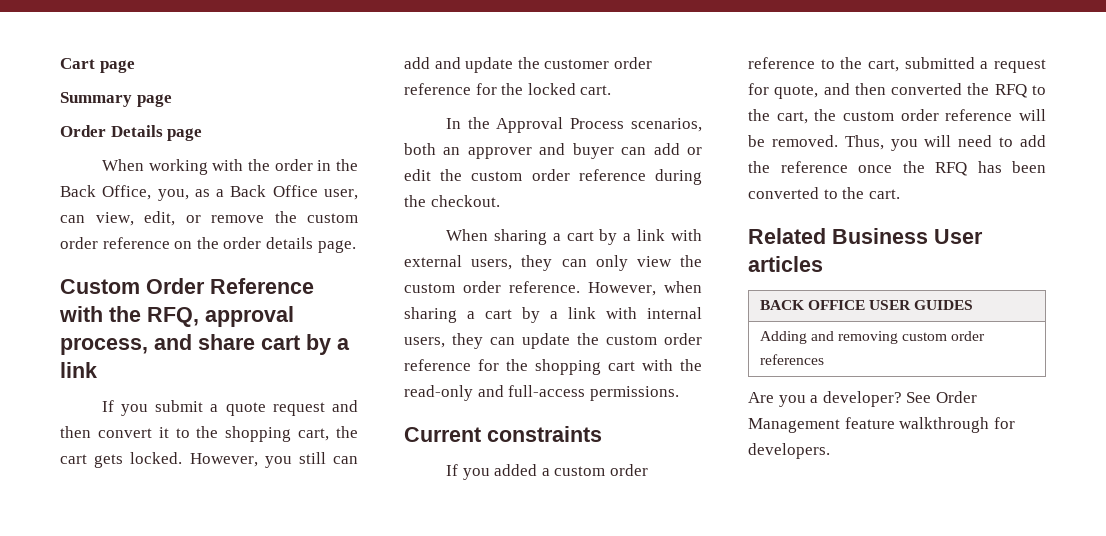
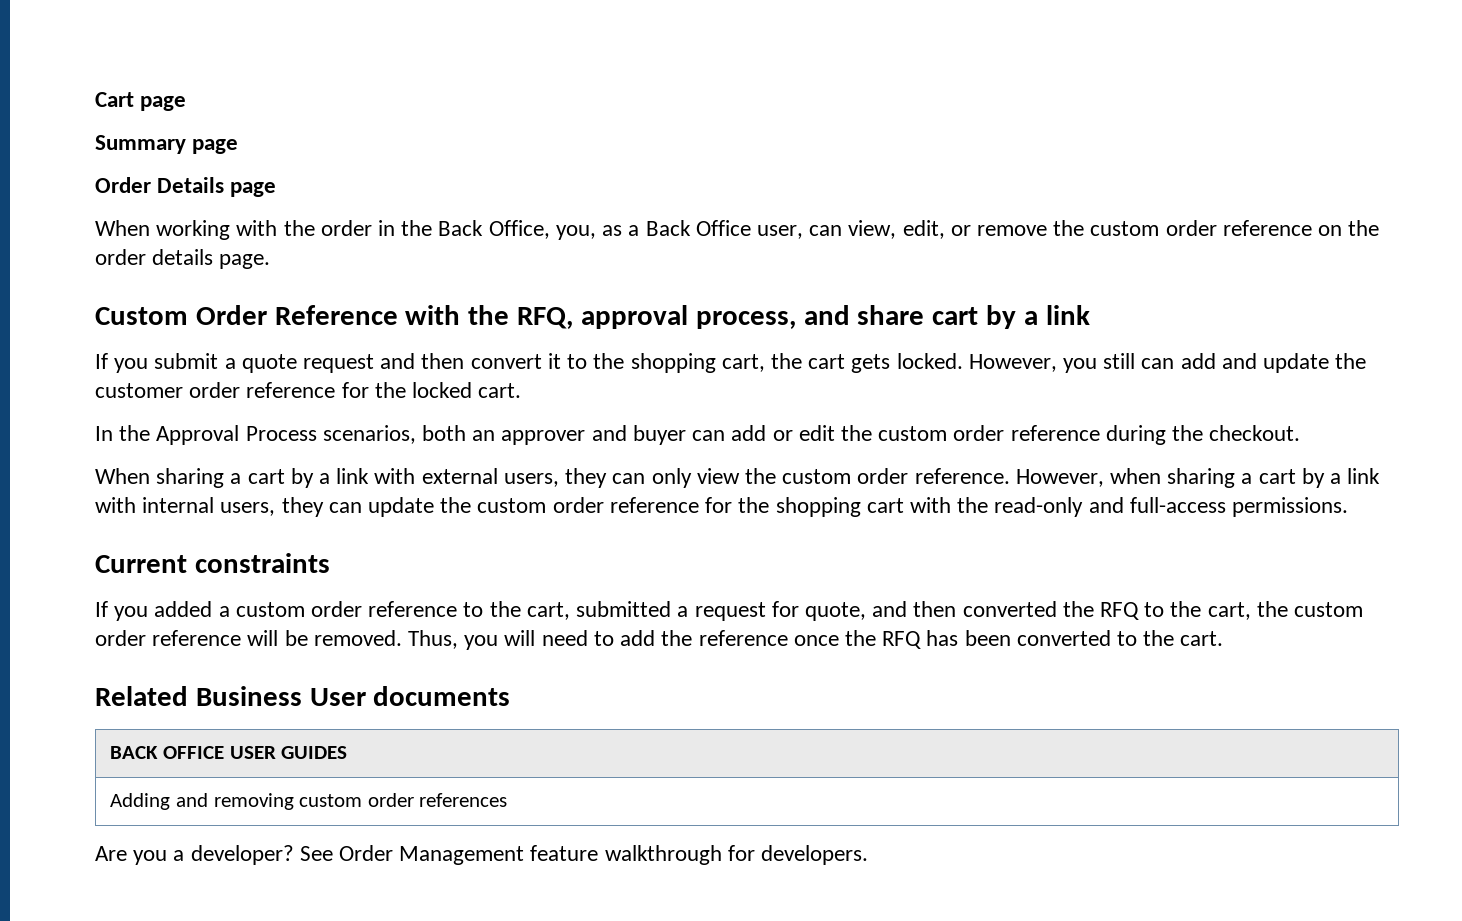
- Related Business User articles
+ Related Business User documents

